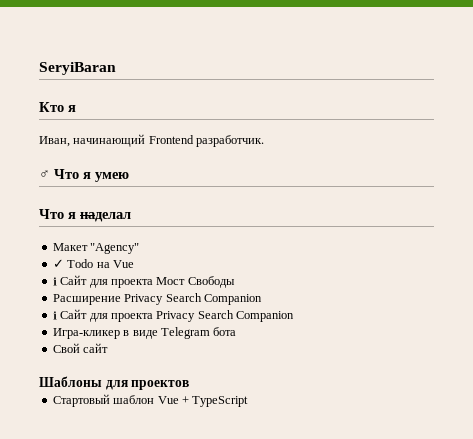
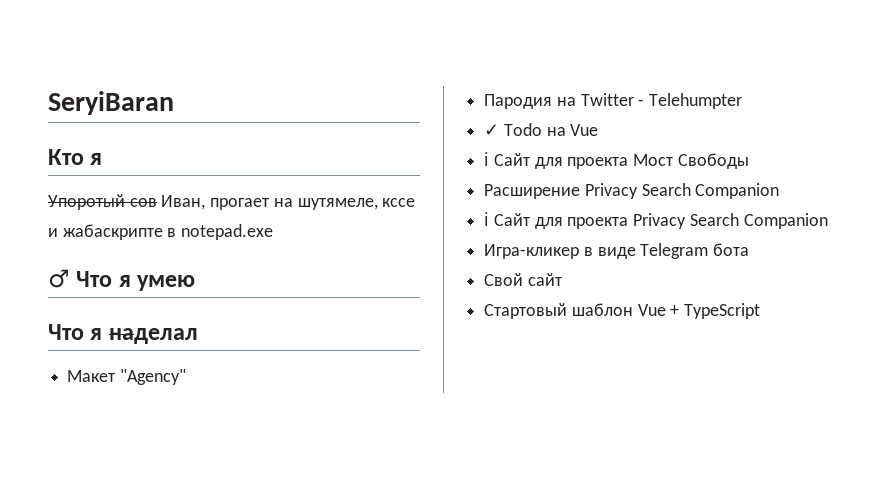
- Иван, начинающий Frontend разработчик.
+ Упоротый сов Иван, прогает на шутямеле, кссе и жабаскрипте в notepad.exe
+ Пародия на Twitter - Telehumpter
- Шаблоны для проектов

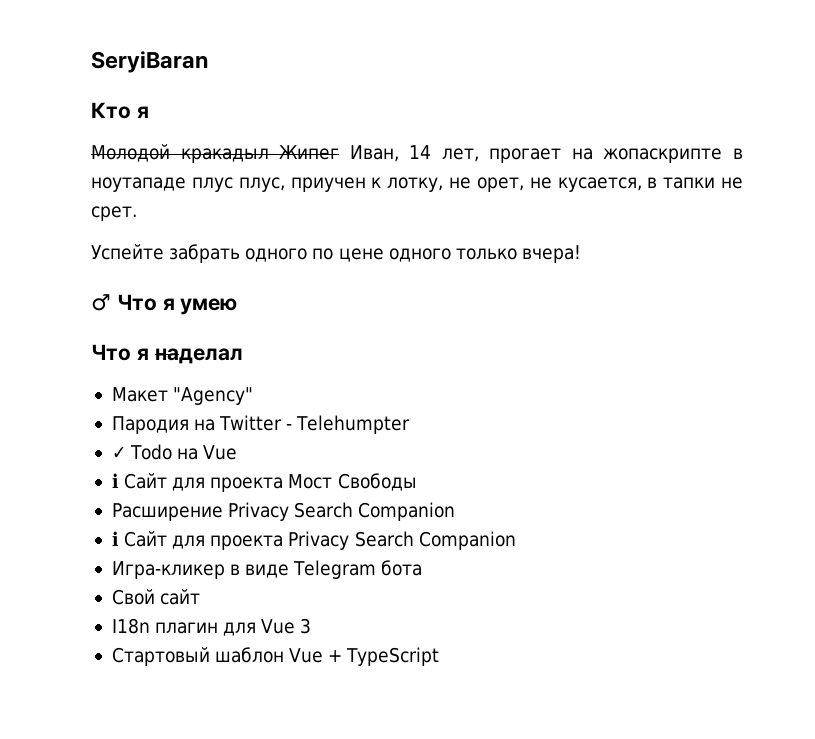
- Упоротый сов Иван, прогает на шутямеле, кссе и жабаскрипте в notepad.exe
+ Молодой кракадыл Жипег Иван, 14 лет, прогает на жопаскрипте в ноутападе плус плус, приучен к лотку, не орет, не кусается, в тапки не срет.
+ Успейте забрать одного по цене одного только вчера!
+ I18n плагин для Vue 3

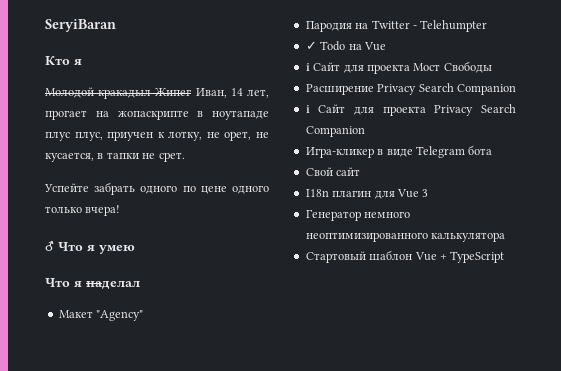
+ Генератор немного неоптимизированного калькулятора

